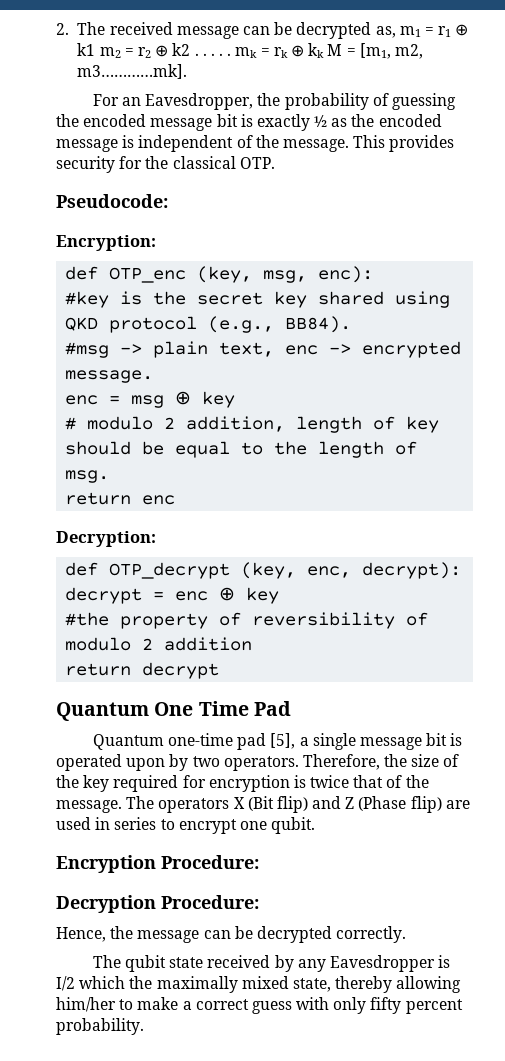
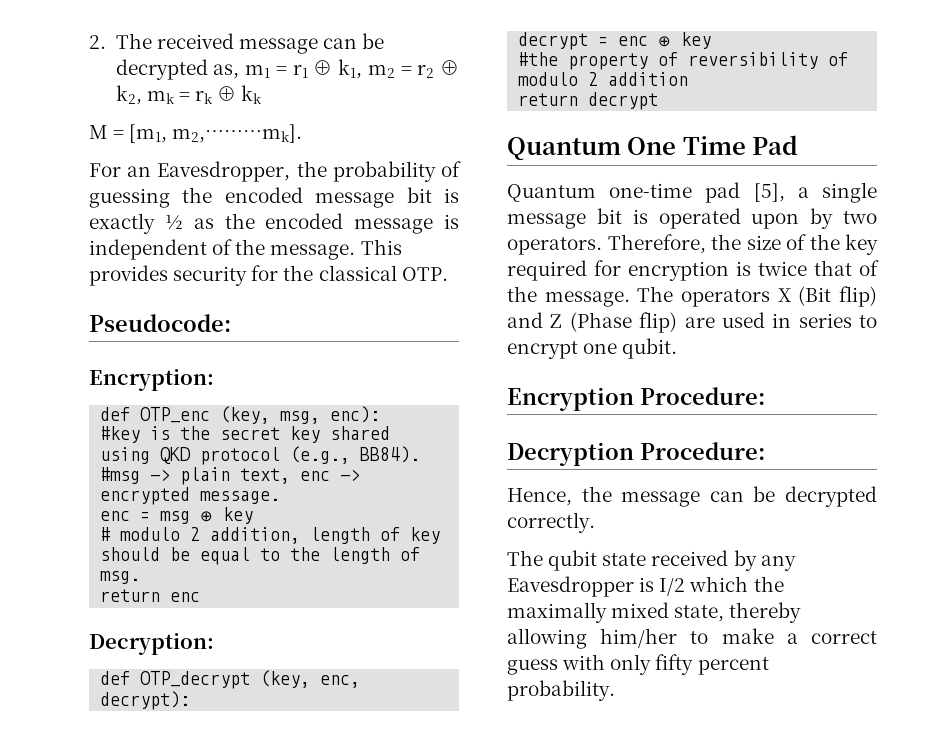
- 2. The received message can be decrypted as, m1 = r1 ⊕ k1 m2 = r2 ⊕ k2 . . . . . mk = rk ⊕ kk M = [m1, m2, m3…………mk].
+ 2. The received message can be decrypted as, m1 = r1 ⊕ k1, m2 = r2 ⊕ k2, mk = rk ⊕ kk
+ M = [m1, m2,………mk].

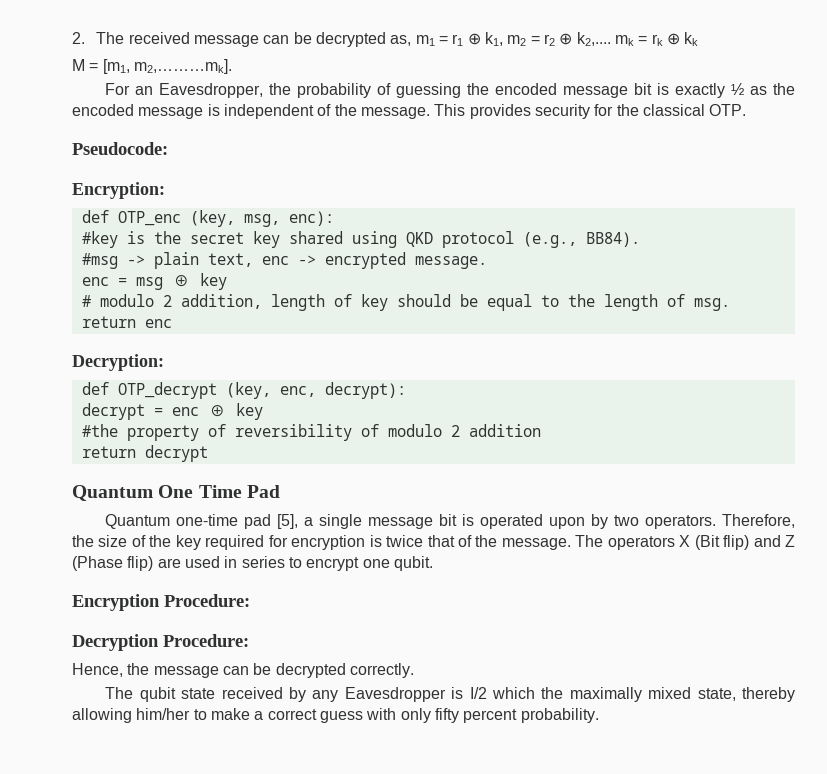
- 2. The received message can be decrypted as, m1 = r1 ⊕ k1, m2 = r2 ⊕ k2, mk = rk ⊕ kk
+ 2. The received message can be decrypted as, m1 = r1 ⊕ k1, m2 = r2 ⊕ k2,.... mk = rk ⊕ kk

